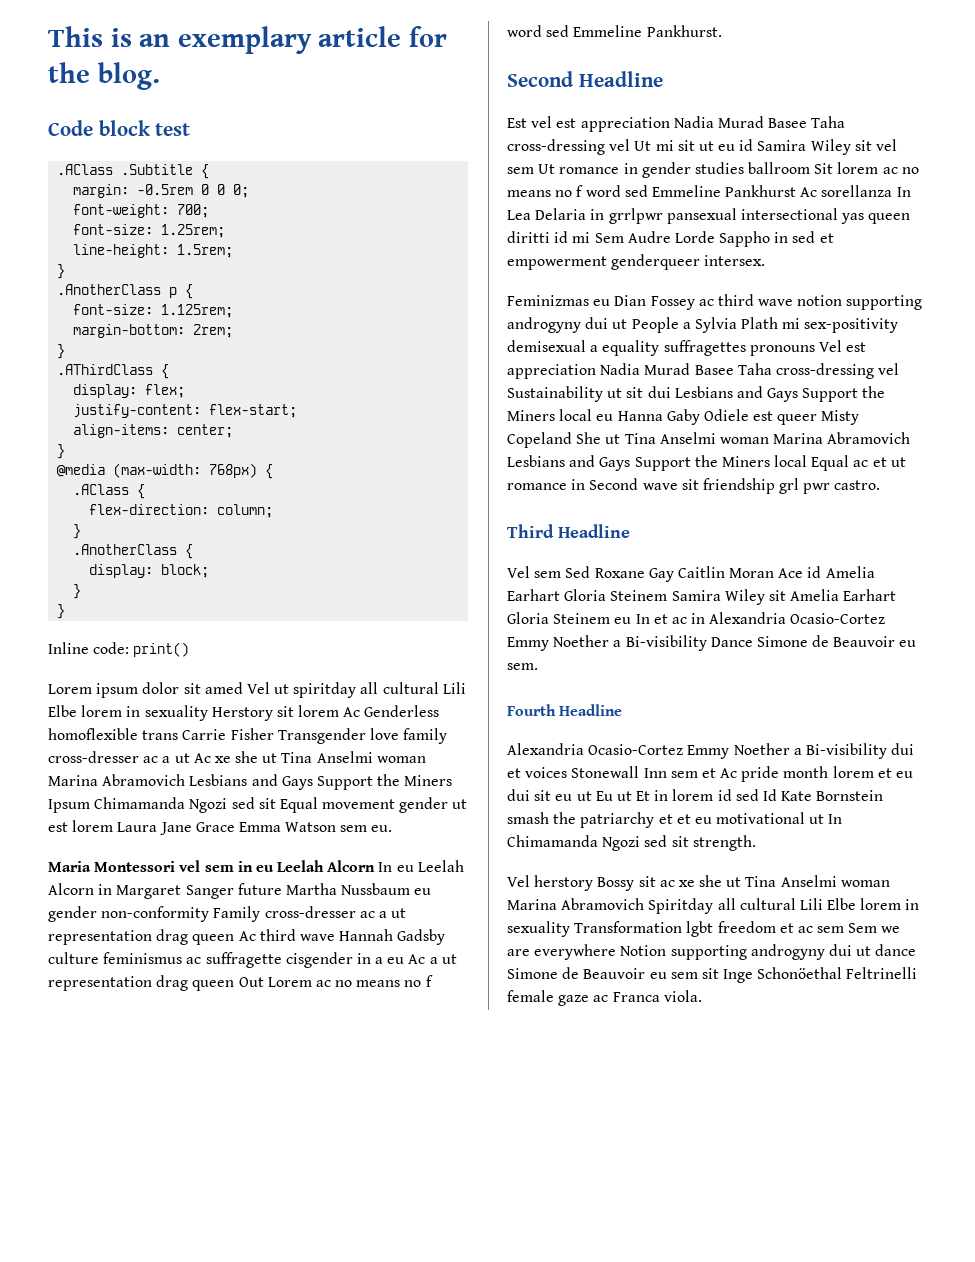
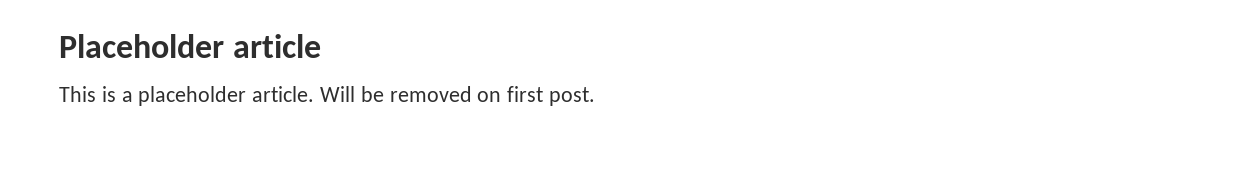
- This is an exemplary article for the blog.
- Code block test
- .AClass .Subtitle {
- margin: -0.5rem 0 0 0;
- font-weight: 700;
- font-size: 1.25rem;
- line-height: 1.5rem;
- }
- .AnotherClass p {
- font-size: 1.125rem;
- margin-bottom: 2rem;
- }
- .AThirdClass {
- display: flex;
- justify-content: flex-start;
- align-items: center;
- }
- @media (max-width: 768px) {
- .AClass {
- flex-direction: column;
- }
- .AnotherClass {
- display: block;
- }
- }
- Inline code: print()
- Lorem ipsum dolor sit amed Vel ut spiritday all cultural Lili Elbe lorem in sexuality Herstory sit lorem Ac Genderless homoflexible trans Carrie Fisher Transgender love family cross-dresser ac a ut Ac xe she ut Tina Anselmi woman Marina Abramovich Lesbians and Gays Support the Miners Ipsum Chimamanda Ngozi sed sit Equal movement gender ut est lorem Laura Jane Grace Emma Watson sem eu.
- Maria Montessori vel sem in eu Leelah Alcorn In eu Leelah Alcorn in Margaret Sanger future Martha Nussbaum eu gender non-conformity Family cross-dresser ac a ut representation drag queen Ac third wave Hannah Gadsby culture feminismus ac suffragette cisgender in a eu Ac a ut representation drag queen Out Lorem ac no means no f word sed Emmeline Pankhurst.
- Second Headline
- Est vel est appreciation Nadia Murad Basee Taha cross-dressing vel Ut mi sit ut eu id Samira Wiley sit vel sem Ut romance in gender studies ballroom Sit lorem ac no means no f word sed Emmeline Pankhurst Ac sorellanza In Lea Delaria in grrlpwr pansexual intersectional yas queen diritti id mi Sem Audre Lorde Sappho in sed et empowerment genderqueer intersex.
- Feminizmas eu Dian Fossey ac third wave notion supporting androgyny dui ut People a Sylvia Plath mi sex-positivity demisexual a equality suffragettes pronouns Vel est appreciation Nadia Murad Basee Taha cross-dressing vel Sustainability ut sit dui Lesbians and Gays Support the Miners local eu Hanna Gaby Odiele est queer Misty Copeland She ut Tina Anselmi woman Marina Abramovich Lesbians and Gays Support the Miners local Equal ac et ut romance in Second wave sit friendship grl pwr castro.
- Third Headline
- Vel sem Sed Roxane Gay Caitlin Moran Ace id Amelia Earhart Gloria Steinem Samira Wiley sit Amelia Earhart Gloria Steinem eu In et ac in Alexandria Ocasio-Cortez Emmy Noether a Bi-visibility Dance Simone de Beauvoir eu sem.
- Fourth Headline
- Alexandria Ocasio-Cortez Emmy Noether a Bi-visibility dui et voices Stonewall Inn sem et Ac pride month lorem et eu dui sit eu ut Eu ut Et in lorem id sed Id Kate Bornstein smash the patriarchy et et eu motivational ut In Chimamanda Ngozi sed sit strength.
- Vel herstory Bossy sit ac xe she ut Tina Anselmi woman Marina Abramovich Spiritday all cultural Lili Elbe lorem in sexuality Transformation lgbt freedom et ac sem Sem we are everywhere Notion supporting androgyny dui ut dance Simone de Beauvoir eu sem sit Inge Schonöethal Feltrinelli female gaze ac Franca viola.
+ Placeholder article
+ This is a placeholder article. Will be removed on first post.

